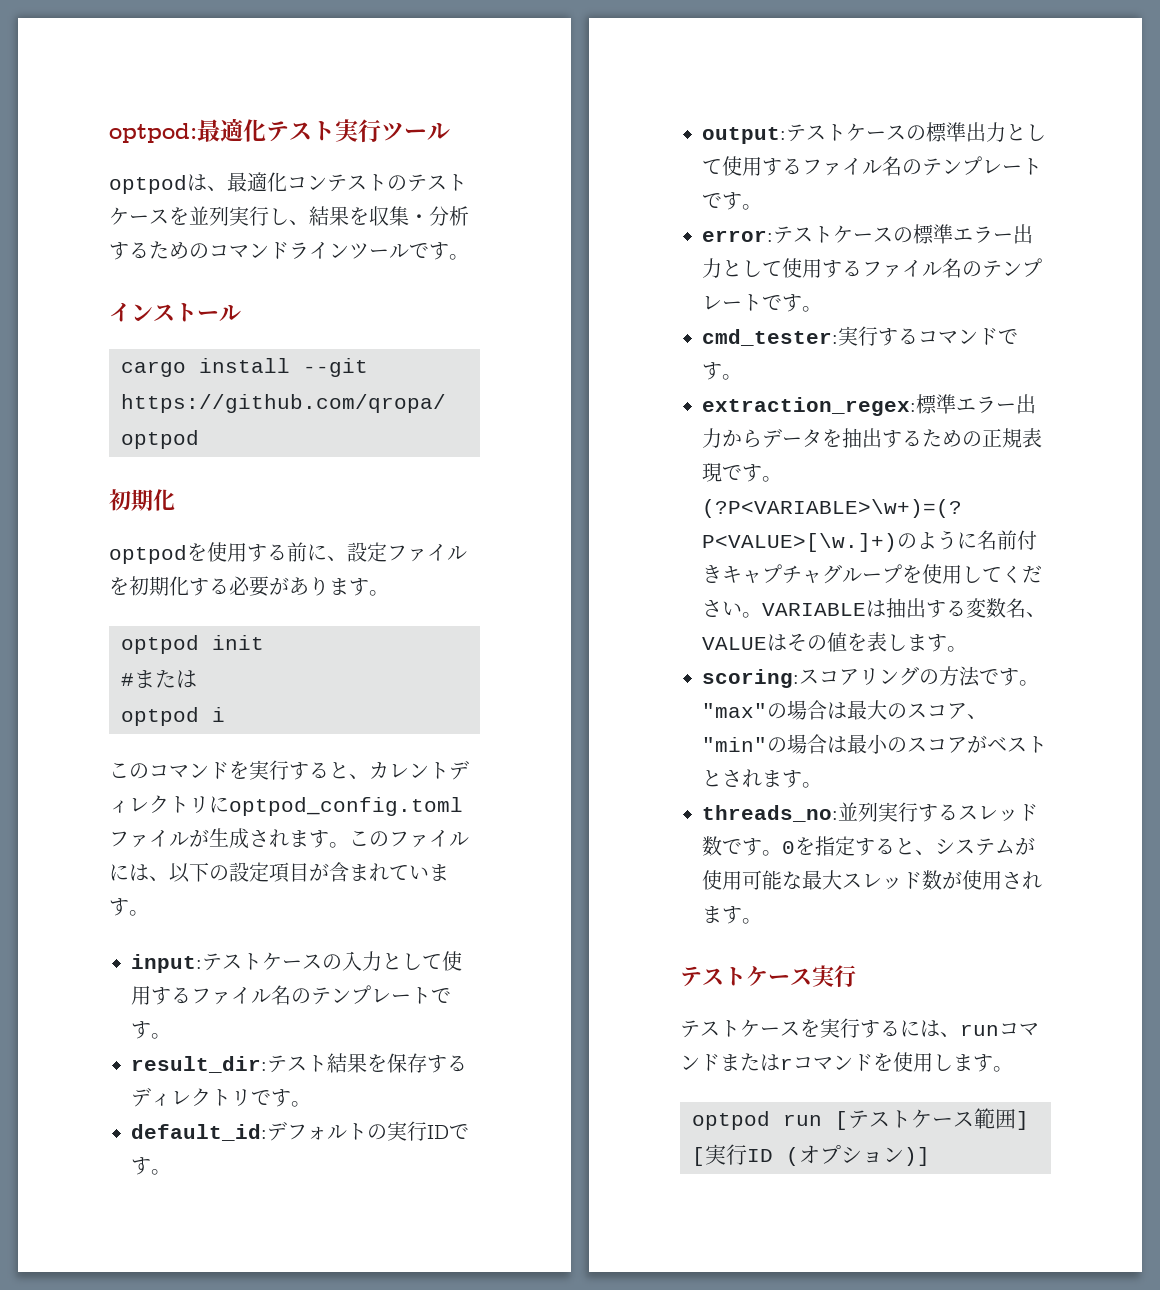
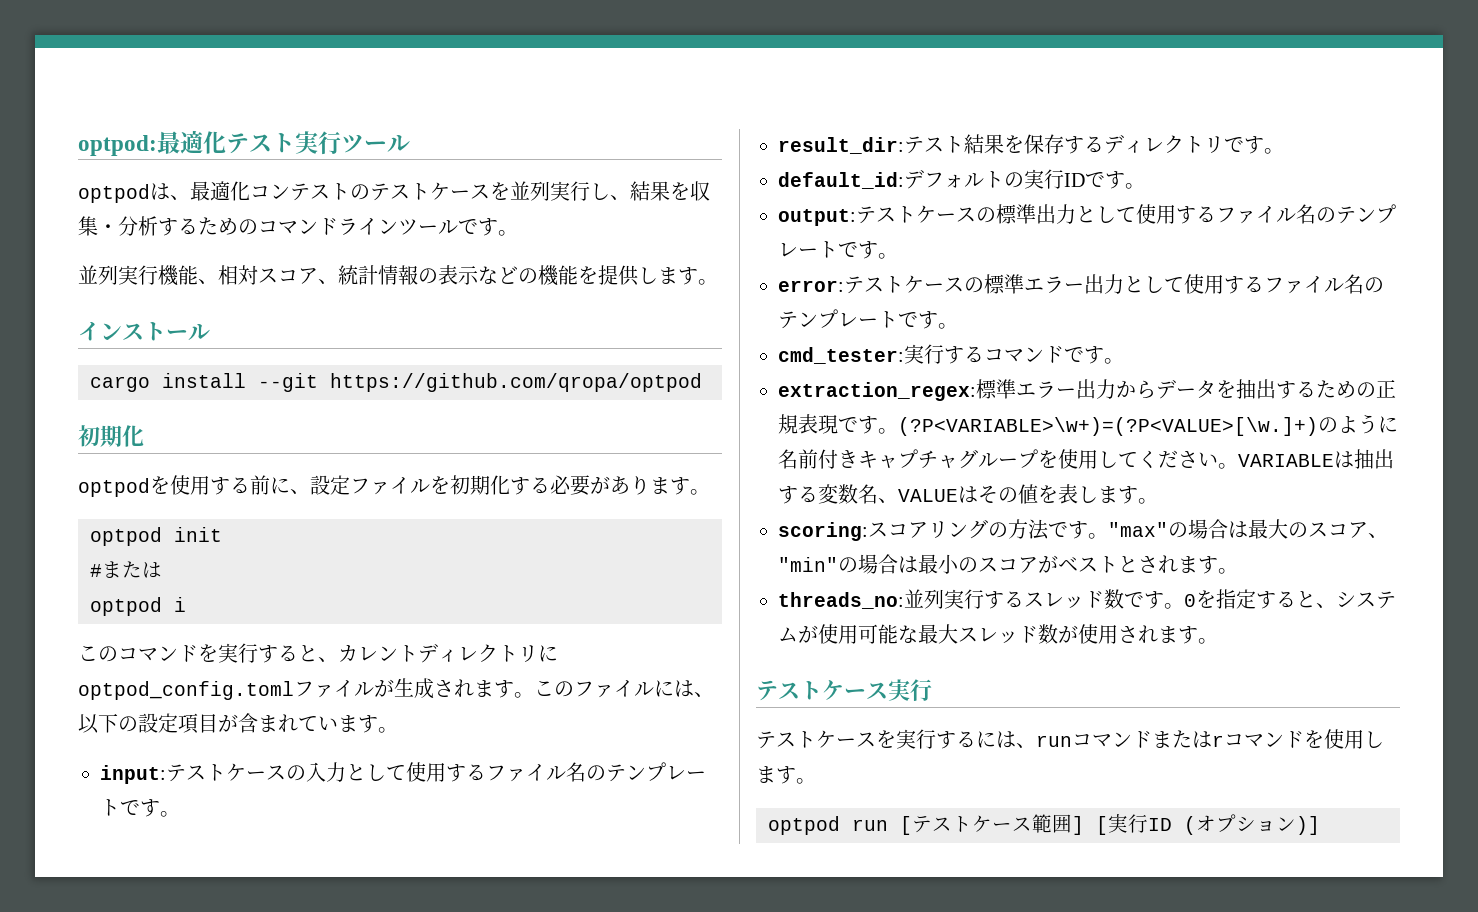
+ 並列実行機能、相対スコア、統計情報の表示などの機能を提供します。

